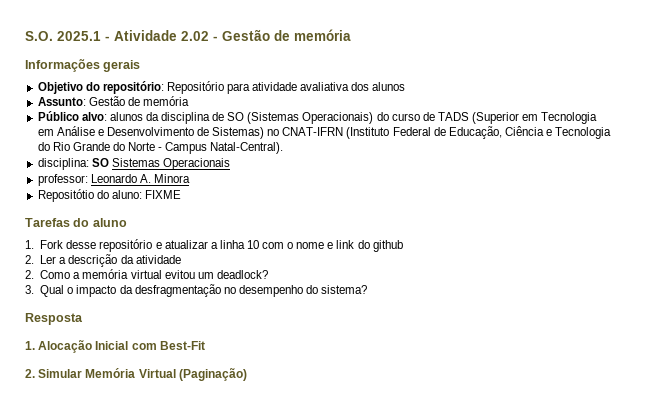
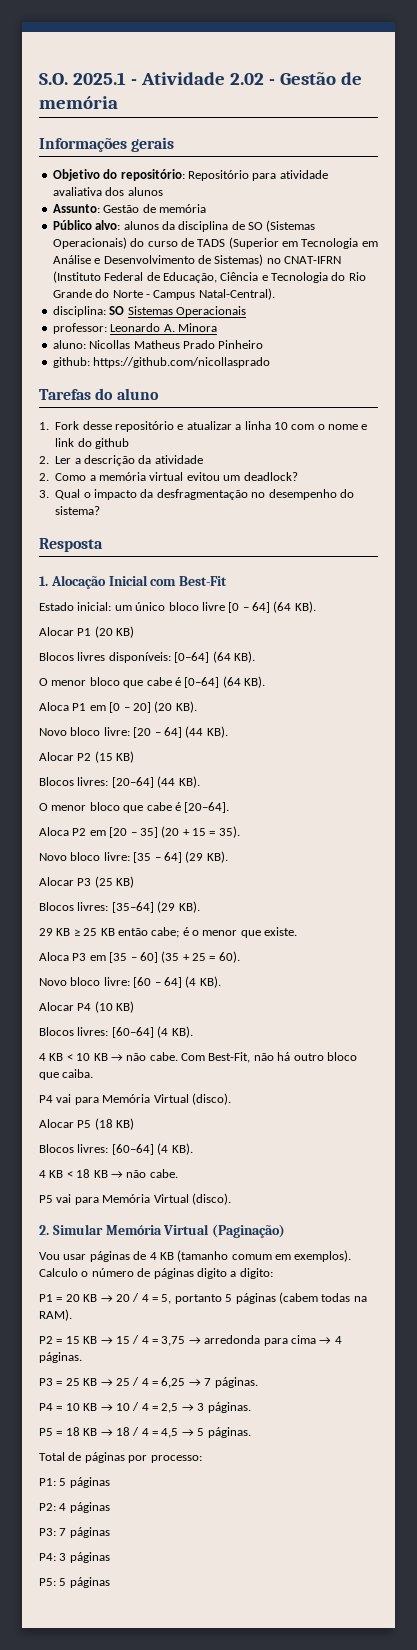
- Repositótio do aluno: FIXME
+ aluno: Nicollas Matheus Prado Pinheiro
+ github: https://github.com/nicollasprado
+ Estado inicial: um único bloco livre [0 – 64] (64 KB).
+ Alocar P1 (20 KB)
+ Blocos livres disponíveis: [0–64] (64 KB).
+ O menor bloco que cabe é [0–64] (64 KB).
+ Aloca P1 em [0 – 20] (20 KB).
+ Novo bloco livre: [20 – 64] (44 KB).
+ Alocar P2 (15 KB)
+ Blocos livres: [20–64] (44 KB).
+ O menor bloco que cabe é [20–64].
+ Aloca P2 em [20 – 35] (20 + 15 = 35).
+ Novo bloco livre: [35 – 64] (29 KB).
+ Alocar P3 (25 KB)
+ Blocos livres: [35–64] (29 KB).
+ 29 KB ≥ 25 KB então cabe; é o menor que existe.
+ Aloca P3 em [35 – 60] (35 + 25 = 60).
+ Novo bloco livre: [60 – 64] (4 KB).
+ Alocar P4 (10 KB)
+ Blocos livres: [60–64] (4 KB).
+ 4 KB < 10 KB → não cabe. Com Best-Fit, não há outro bloco que caiba.
+ P4 vai para Memória Virtual (disco).
+ Alocar P5 (18 KB)
+ Blocos livres: [60–64] (4 KB).
+ 4 KB < 18 KB → não cabe.
+ P5 vai para Memória Virtual (disco).
+ Vou usar páginas de 4 KB (tamanho comum em exemplos). Calculo o número de páginas digito a digito:
+ P1 = 20 KB → 20 / 4 = 5, portanto 5 páginas (cabem todas na RAM).
+ P2 = 15 KB → 15 / 4 = 3,75 → arredonda para cima → 4 páginas.
+ P3 = 25 KB → 25 / 4 = 6,25 → 7 páginas.
+ P4 = 10 KB → 10 / 4 = 2,5 → 3 páginas.
+ P5 = 18 KB → 18 / 4 = 4,5 → 5 páginas.
+ Total de páginas por processo:
+ P1: 5 páginas
+ P2: 4 páginas
+ P3: 7 páginas
+ P4: 3 páginas
+ P5: 5 páginas

